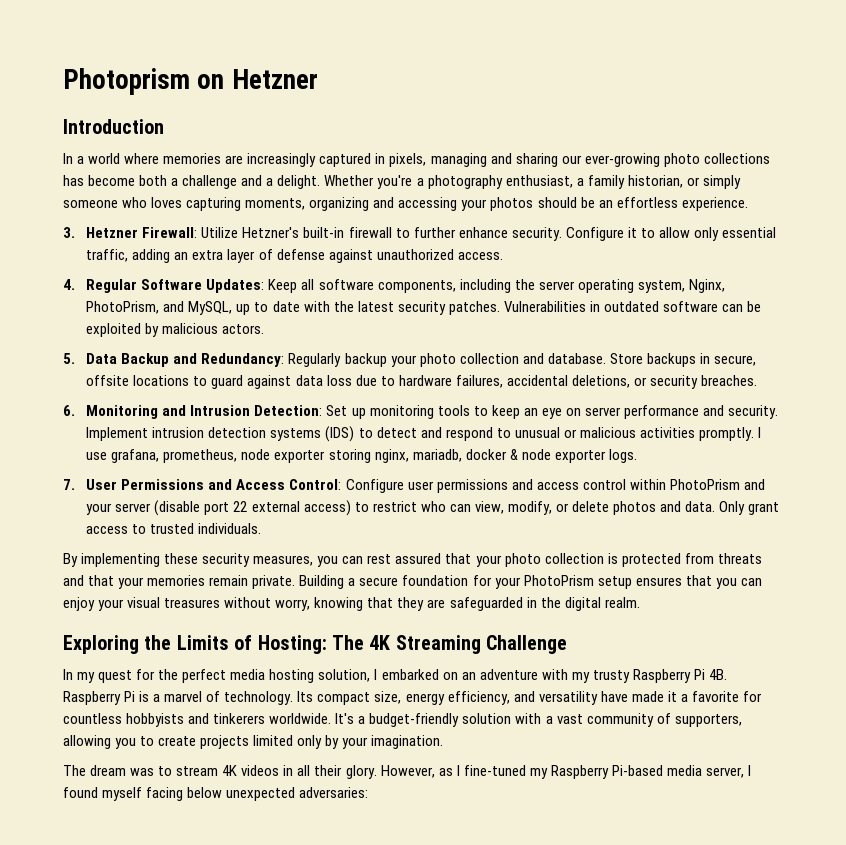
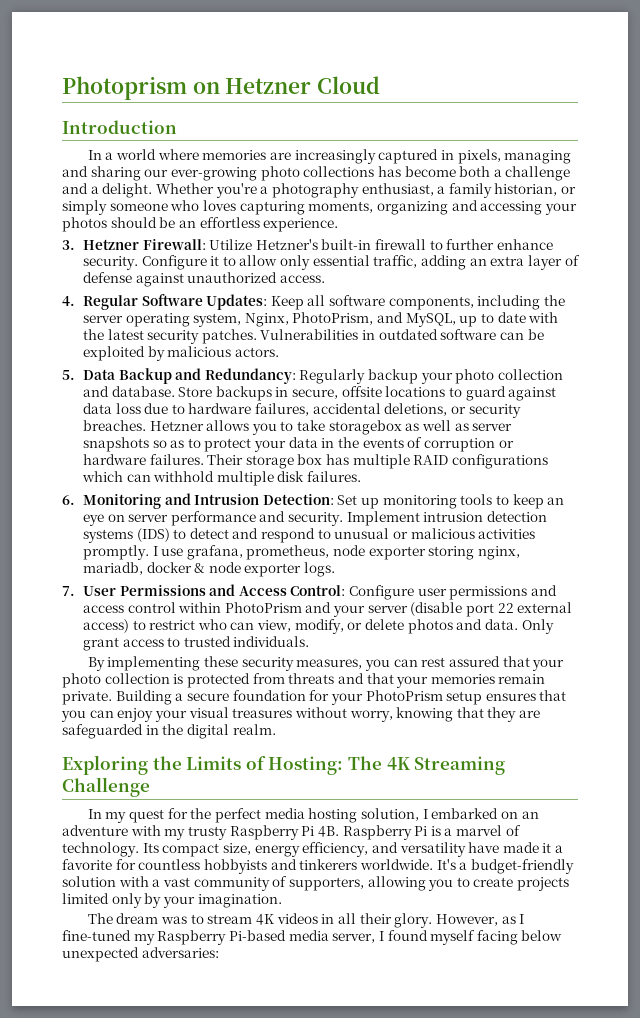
- Photoprism on Hetzner
+ Photoprism on Hetzner Cloud
+ Hetzner allows you to take storagebox as well as server snapshots so as to protect your data in the events of corruption or hardware failures. Their storage box has multiple RAID configurations which can withhold multiple disk failures.

